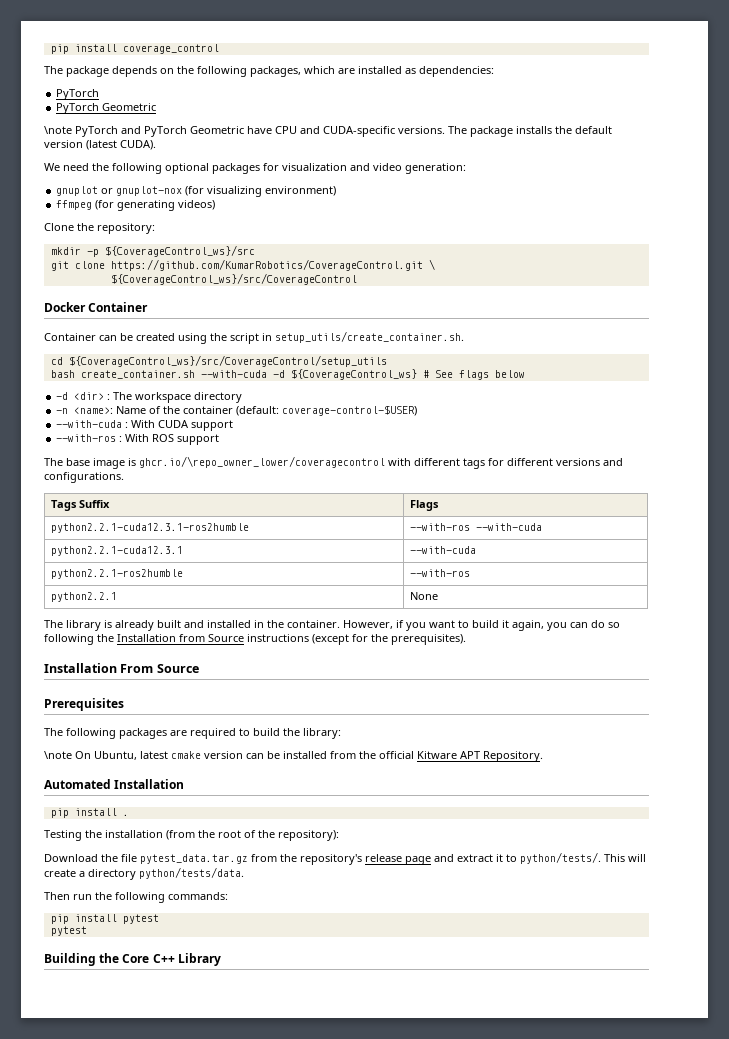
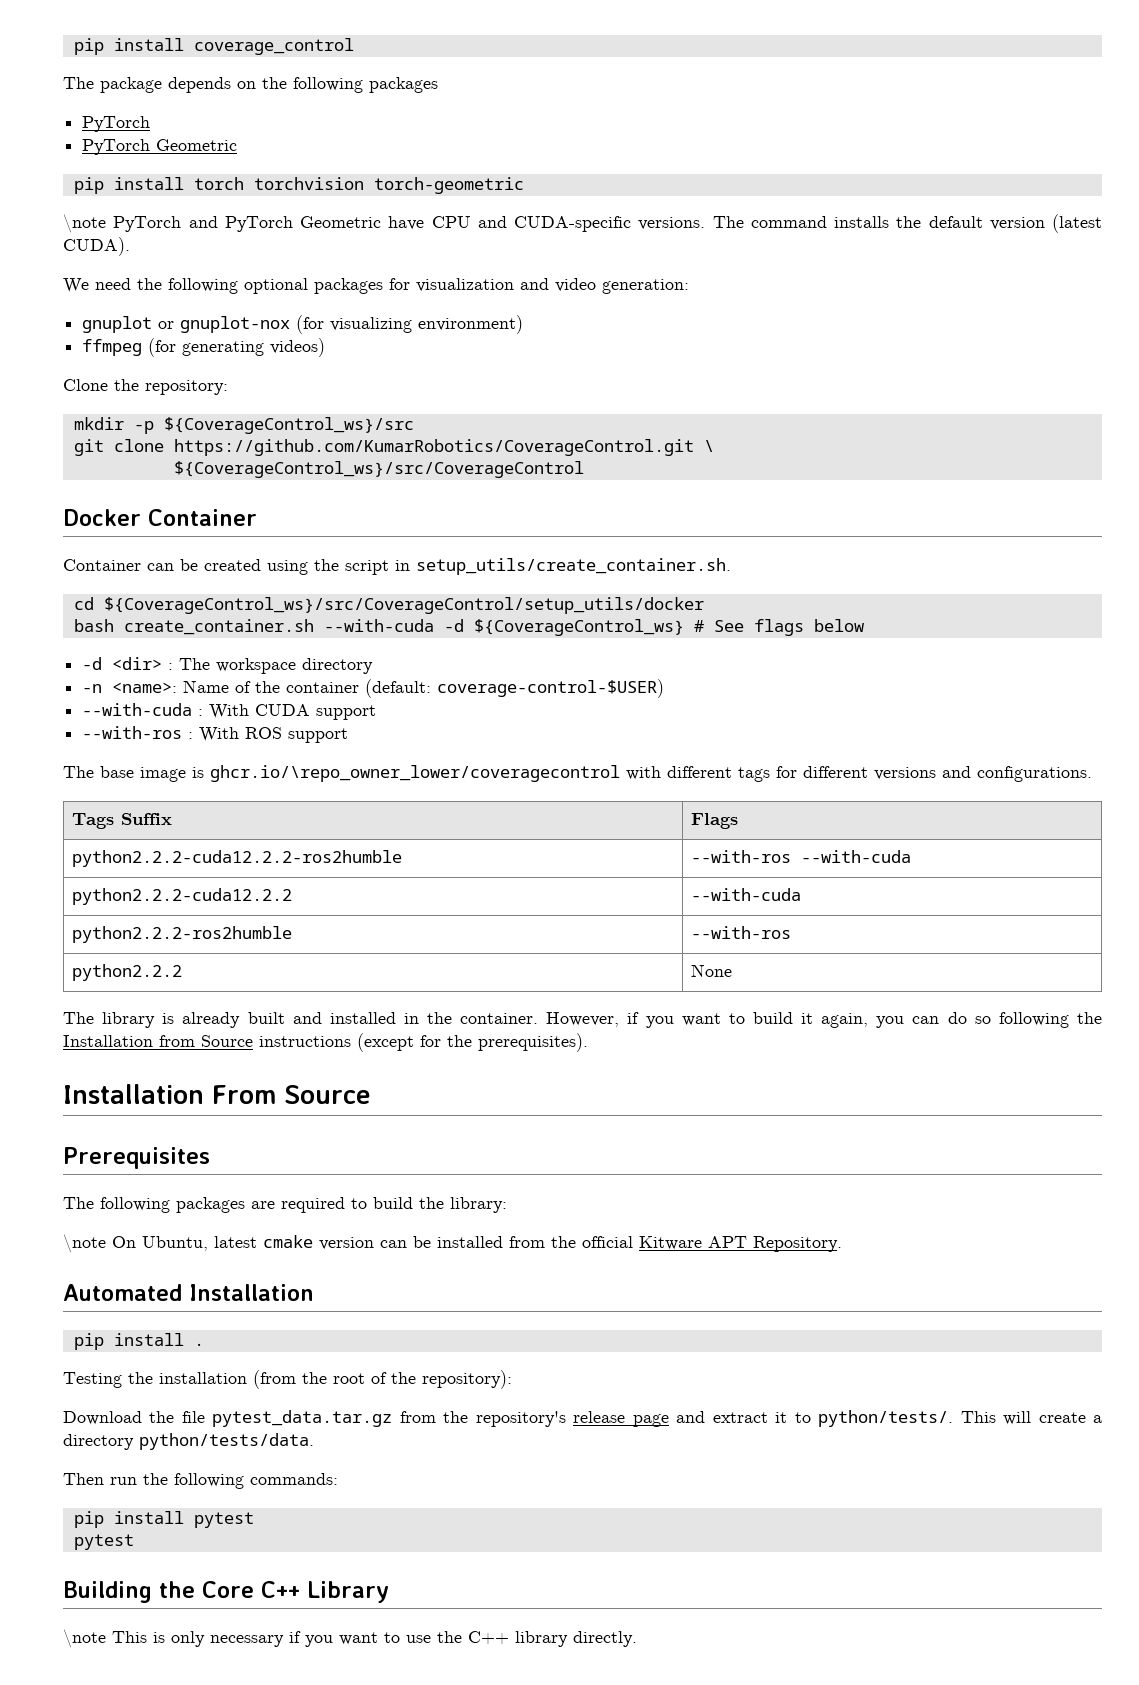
- The package depends on the following packages, which are installed as dependencies:
+ The package depends on the following packages
  PyTorch
  PyTorch Geometric
+ pip install torch torchvision torch-geometric
- The package installs the default version (latest CUDA).
+ The command installs the default version (latest CUDA).
- cd ${CoverageControl_ws}/src/CoverageControl/setup_utils
+ cd ${CoverageControl_ws}/src/CoverageControl/setup_utils/docker
- python2.2.1-cuda12.3.1-ros2humble | --with-ros --with-cuda
+ python2.2.2-cuda12.2.2-ros2humble | --with-ros --with-cuda
- python2.2.1-cuda12.3.1 | --with-cuda
- python2.2.1-ros2humble | --with-ros
+ python2.2.2-cuda12.2.2 | --with-cuda
+ python2.2.2-ros2humble | --with-ros
- python2.2.1 | None
+ python2.2.2 | None
+ \note This is only necessary if you want to use the C++ library directly.

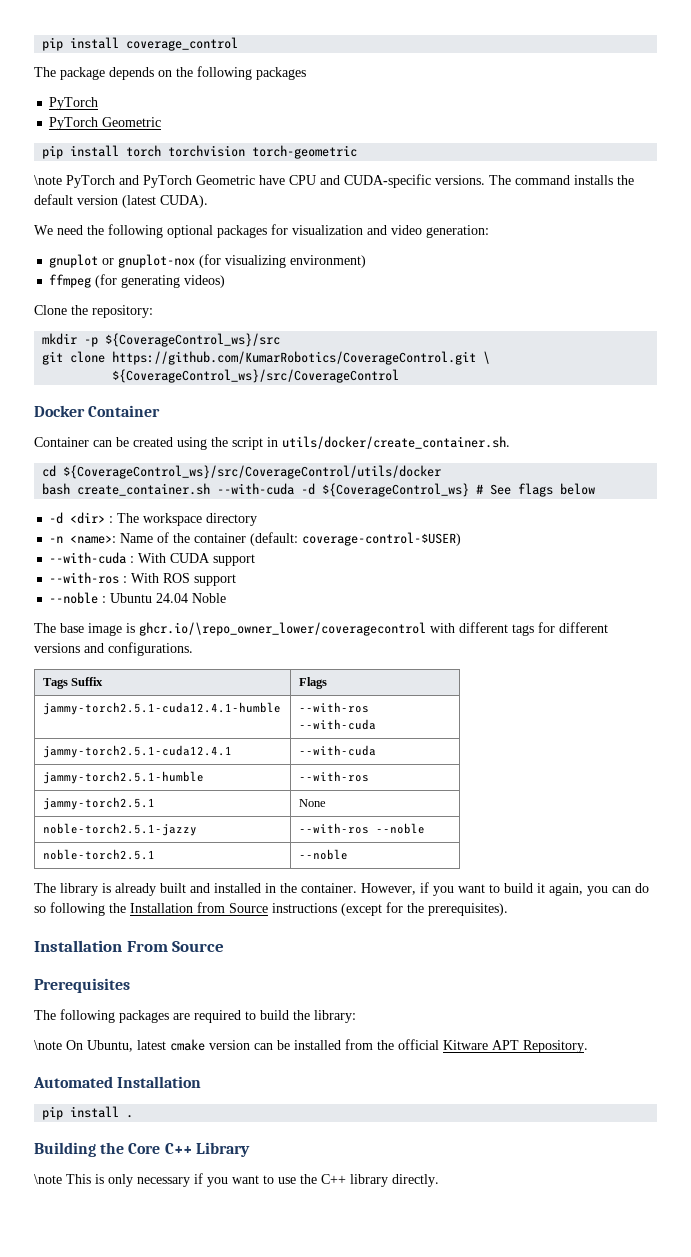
- Container can be created using the script in setup_utils/create_container.sh.
+ Container can be created using the script in utils/docker/create_container.sh.
- cd ${CoverageControl_ws}/src/CoverageControl/setup_utils/docker
+ cd ${CoverageControl_ws}/src/CoverageControl/utils/docker
+ --noble : Ubuntu 24.04 Noble
- python2.2.2-cuda12.2.2-ros2humble | --with-ros --with-cuda
+ jammy-torch2.5.1-cuda12.4.1-humble | --with-ros --with-cuda
- python2.2.2-cuda12.2.2 | --with-cuda
- python2.2.2-ros2humble | --with-ros
+ jammy-torch2.5.1-cuda12.4.1 | --with-cuda
+ jammy-torch2.5.1-humble | --with-ros
- python2.2.2 | None
+ jammy-torch2.5.1 | None
+ noble-torch2.5.1-jazzy | --with-ros --noble
+ noble-torch2.5.1 | --noble
- Testing the installation (from the root of the repository):
- Download the file pytest_data.tar.gz from the repository's release page and extract it to python/tests/. This will create a directory python/tests/data.
- Then run the following commands:
- pip install pytest
- pytest

